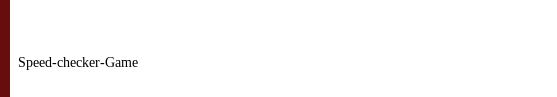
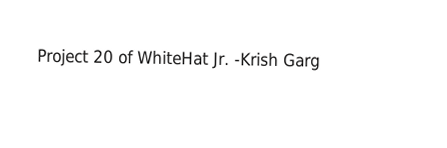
- Speed-checker-Game
+ Project 20 of WhiteHat Jr. -Krish Garg

